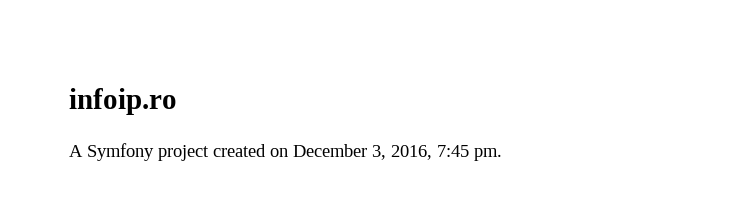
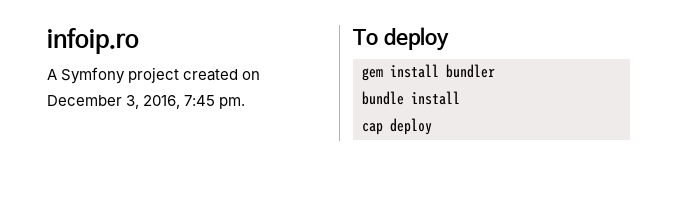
+ To deploy
+ gem install bundler
+ bundle install
+ cap deploy

